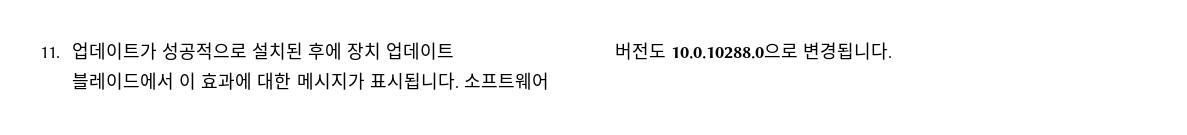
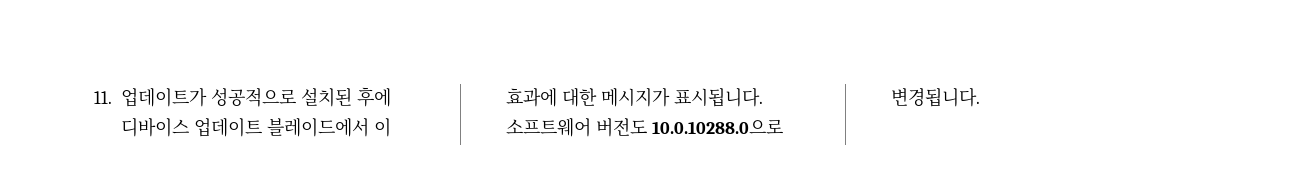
- 11. 업데이트가 성공적으로 설치된 후에 장치 업데이트 블레이드에서 이 효과에 대한 메시지가 표시됩니다.
+ 11. 업데이트가 성공적으로 설치된 후에 디바이스 업데이트 블레이드에서 이 효과에 대한 메시지가 표시됩니다.

